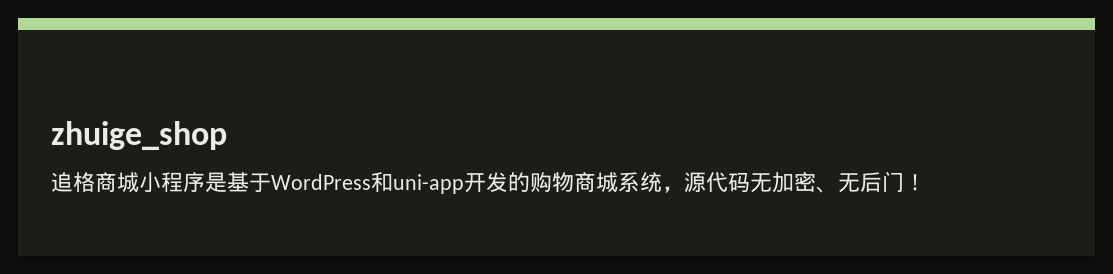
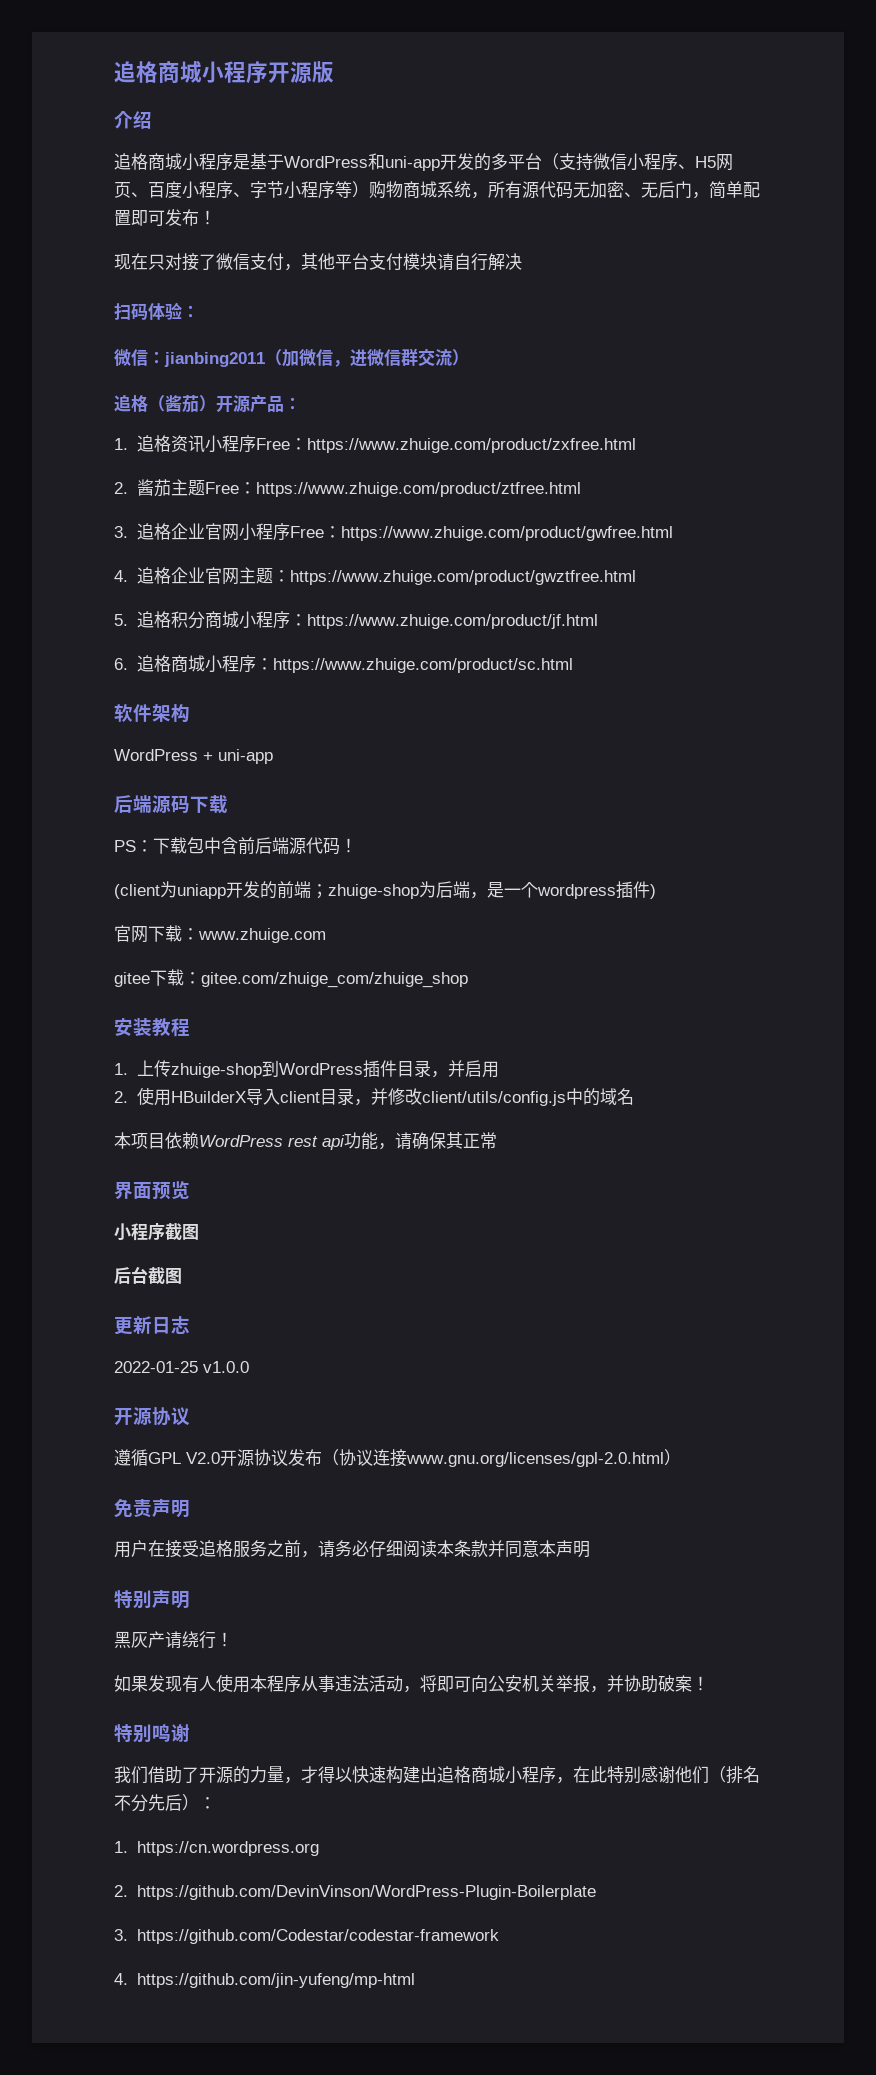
- zhuige_shop
+ 追格商城小程序开源版
+ 介绍
- 追格商城小程序是基于WordPress和uni-app开发的购物商城系统，源代码无加密、无后门！
+ 追格商城小程序是基于WordPress和uni-app开发的多平台（支持微信小程序、H5网页、百度小程序、字节小程序等）购物商城系统，所有源代码无加密、无后门，简单配置即可发布！
+ 现在只对接了微信支付，其他平台支付模块请自行解决
+ 扫码体验：
+ 微信：jianbing2011（加微信，进微信群交流）
+ 追格（酱茄）开源产品：
+ 1.追格资讯小程序Free：https://www.zhuige.com/product/zxfree.html
+ 2.酱茄主题Free：https://www.zhuige.com/product/ztfree.html
+ 3.追格企业官网小程序Free：https://www.zhuige.com/product/gwfree.html
+ 4.追格企业官网主题：https://www.zhuige.com/product/gwztfree.html
+ 5.追格积分商城小程序：https://www.zhuige.com/product/jf.html
+ 6.追格商城小程序：https://www.zhuige.com/product/sc.html
+ 软件架构
+ WordPress + uni-app
+ 后端源码下载
+ PS：下载包中含前后端源代码！
+ (client为uniapp开发的前端；zhuige-shop为后端，是一个wordpress插件)
+ 官网下载：www.zhuige.com
+ gitee下载：gitee.com/zhuige_com/zhuige_shop
+ 安装教程
+ 1.上传zhuige-shop到WordPress插件目录，并启用
+ 2.使用HBuilderX导入client目录，并修改client/utils/config.js中的域名
+ 本项目依赖WordPress rest api功能，请确保其正常
+ 界面预览
+ 小程序截图
+ 后台截图
+ 更新日志
+ 2022-01-25 v1.0.0
+ 开源协议
+ 遵循GPL V2.0开源协议发布（协议连接www.gnu.org/licenses/gpl-2.0.html）
+ 免责声明
+ 用户在接受追格服务之前，请务必仔细阅读本条款并同意本声明
+ 特别声明
+ 黑灰产请绕行！
+ 如果发现有人使用本程序从事违法活动，将即可向公安机关举报，并协助破案！
+ 特别鸣谢
+ 我们借助了开源的力量，才得以快速构建出追格商城小程序，在此特别感谢他们（排名不分先后）：
+ 1. https://cn.wordpress.org
+ 2. https://github.com/DevinVinson/WordPress-Plugin-Boilerplate
+ 3. https://github.com/Codestar/codestar-framework
+ 4. https://github.com/jin-yufeng/mp-html

